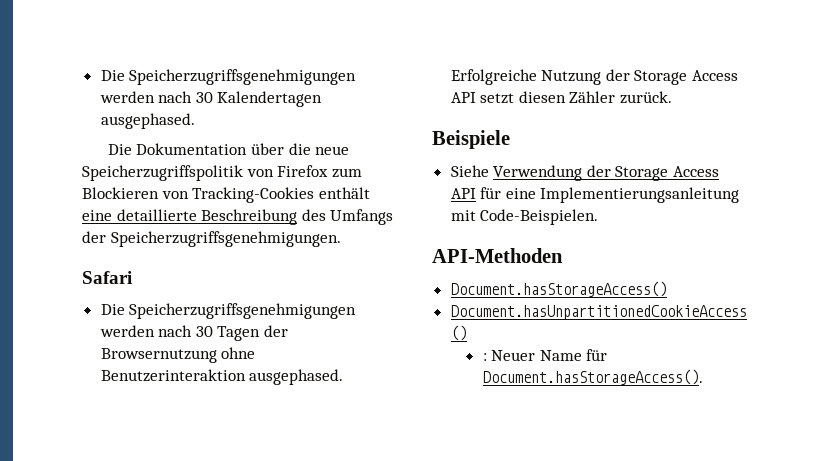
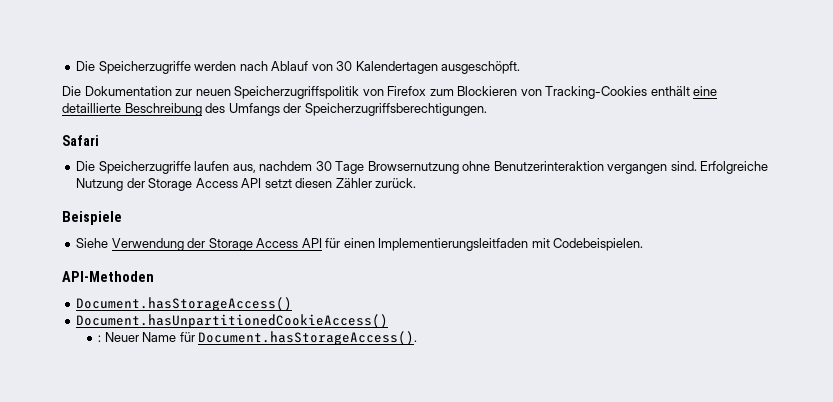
- Die Speicherzugriffsgenehmigungen werden nach 30 Kalendertagen ausgephased.
+ Die Speicherzugriffe werden nach Ablauf von 30 Kalendertagen ausgeschöpft.
- Die Dokumentation über die neue Speicherzugriffspolitik von Firefox zum Blockieren von Tracking-Cookies enthält eine detaillierte Beschreibung des Umfangs der Speicherzugriffsgenehmigungen.
+ Die Dokumentation zur neuen Speicherzugriffspolitik von Firefox zum Blockieren von Tracking-Cookies enthält eine detaillierte Beschreibung des Umfangs der Speicherzugriffsberechtigungen.
- Die Speicherzugriffsgenehmigungen werden nach 30 Tagen der Browsernutzung ohne Benutzerinteraktion ausgephased.
+ Die Speicherzugriffe laufen aus, nachdem 30 Tage Browsernutzung ohne Benutzerinteraktion vergangen sind.
- Siehe Verwendung der Storage Access API für eine Implementierungsanleitung mit Code-Beispielen.
+ Siehe Verwendung der Storage Access API für einen Implementierungsleitfaden mit Codebeispielen.

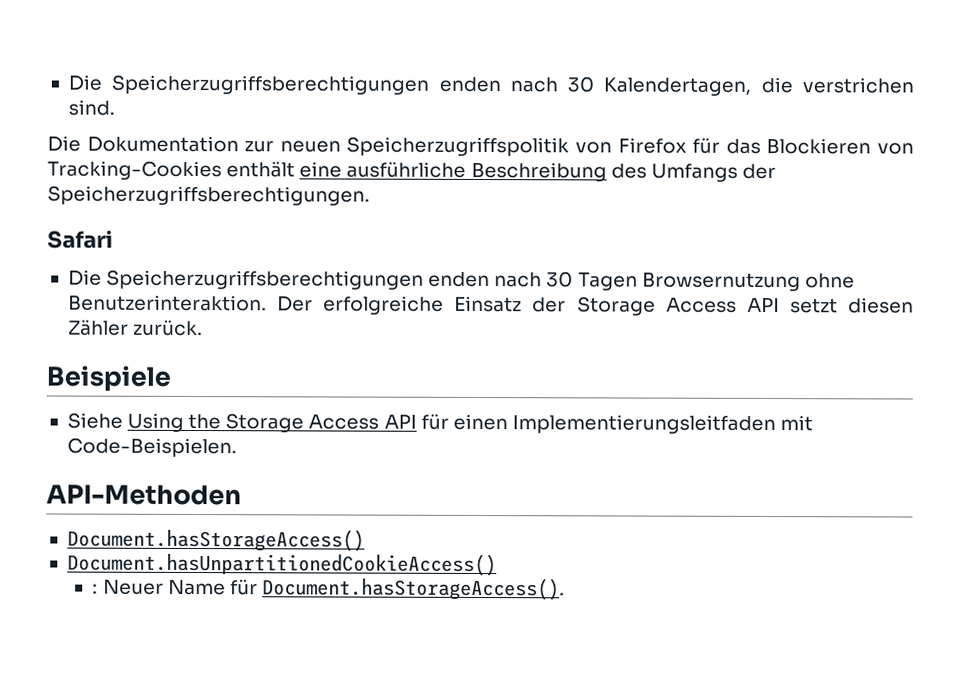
- Die Speicherzugriffe werden nach Ablauf von 30 Kalendertagen ausgeschöpft.
+ Die Speicherzugriffsberechtigungen enden nach 30 Kalendertagen, die verstrichen sind.
- Die Dokumentation zur neuen Speicherzugriffspolitik von Firefox zum Blockieren von Tracking-Cookies enthält eine detaillierte Beschreibung des Umfangs der Speicherzugriffsberechtigungen.
+ Die Dokumentation zur neuen Speicherzugriffspolitik von Firefox für das Blockieren von Tracking-Cookies enthält eine ausführliche Beschreibung des Umfangs der Speicherzugriffsberechtigungen.
- Die Speicherzugriffe laufen aus, nachdem 30 Tage Browsernutzung ohne Benutzerinteraktion vergangen sind. Erfolgreiche Nutzung der Storage Access API setzt diesen Zähler zurück.
+ Die Speicherzugriffsberechtigungen enden nach 30 Tagen Browsernutzung ohne Benutzerinteraktion. Der erfolgreiche Einsatz der Storage Access API setzt diesen Zähler zurück.
- Siehe Verwendung der Storage Access API für einen Implementierungsleitfaden mit Codebeispielen.
+ Siehe Using the Storage Access API für einen Implementierungsleitfaden mit Code-Beispielen.

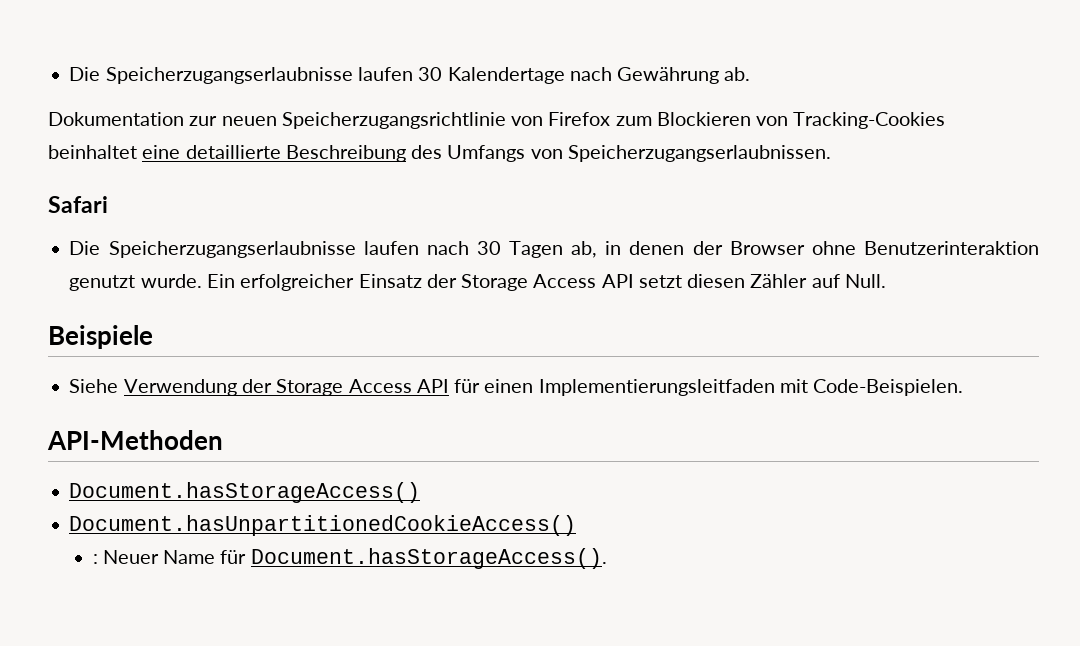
- Die Speicherzugriffsberechtigungen enden nach 30 Kalendertagen, die verstrichen sind.
- Die Dokumentation zur neuen Speicherzugriffspolitik von Firefox für das Blockieren von Tracking-Cookies enthält eine ausführliche Beschreibung des Umfangs der Speicherzugriffsberechtigungen.
+ Die Speicherzugangserlaubnisse laufen 30 Kalendertage nach Gewährung ab.
+ Dokumentation zur neuen Speicherzugangsrichtlinie von Firefox zum Blockieren von Tracking-Cookies beinhaltet eine detaillierte Beschreibung des Umfangs von Speicherzugangserlaubnissen.
- Die Speicherzugriffsberechtigungen enden nach 30 Tagen Browsernutzung ohne Benutzerinteraktion. Der erfolgreiche Einsatz der Storage Access API setzt diesen Zähler zurück.
+ Die Speicherzugangserlaubnisse laufen nach 30 Tagen ab, in denen der Browser ohne Benutzerinteraktion genutzt wurde. Ein erfolgreicher Einsatz der Storage Access API setzt diesen Zähler auf Null.
- Siehe Using the Storage Access API für einen Implementierungsleitfaden mit Code-Beispielen.
+ Siehe Verwendung der Storage Access API für einen Implementierungsleitfaden mit Code-Beispielen.

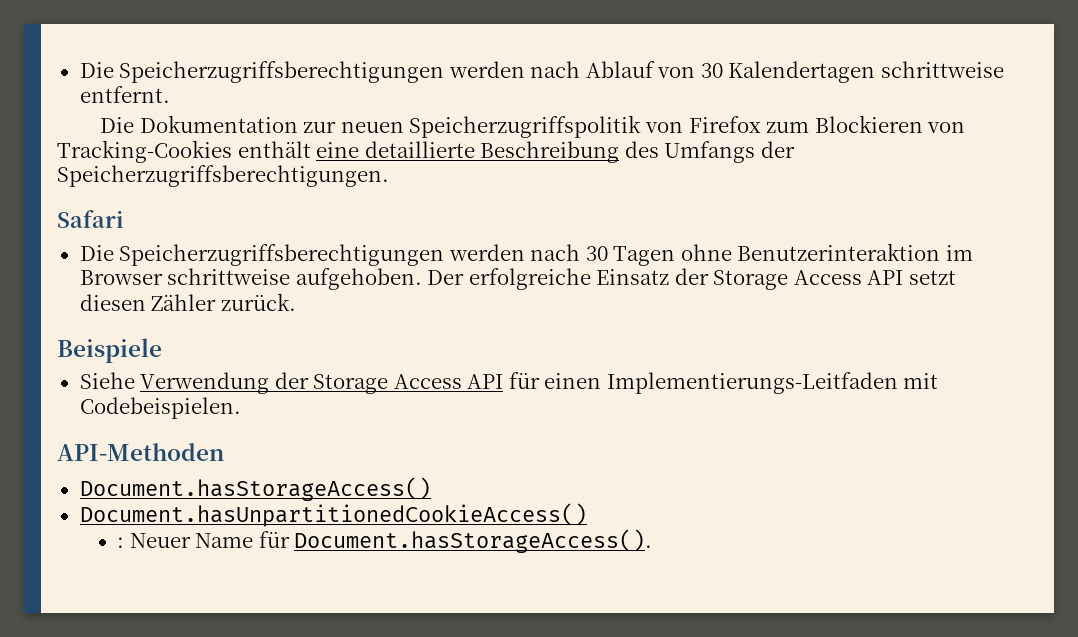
- Die Speicherzugangserlaubnisse laufen 30 Kalendertage nach Gewährung ab.
- Dokumentation zur neuen Speicherzugangsrichtlinie von Firefox zum Blockieren von Tracking-Cookies beinhaltet eine detaillierte Beschreibung des Umfangs von Speicherzugangserlaubnissen.
+ Die Speicherzugriffsberechtigungen werden nach Ablauf von 30 Kalendertagen schrittweise entfernt.
+ Die Dokumentation zur neuen Speicherzugriffspolitik von Firefox zum Blockieren von Tracking-Cookies enthält eine detaillierte Beschreibung des Umfangs der Speicherzugriffsberechtigungen.
- Die Speicherzugangserlaubnisse laufen nach 30 Tagen ab, in denen der Browser ohne Benutzerinteraktion genutzt wurde. Ein erfolgreicher Einsatz der Storage Access API setzt diesen Zähler auf Null.
+ Die Speicherzugriffsberechtigungen werden nach 30 Tagen ohne Benutzerinteraktion im Browser schrittweise aufgehoben. Der erfolgreiche Einsatz der Storage Access API setzt diesen Zähler zurück.
- Siehe Verwendung der Storage Access API für einen Implementierungsleitfaden mit Code-Beispielen.
+ Siehe Verwendung der Storage Access API für einen Implementierungs-Leitfaden mit Codebeispielen.

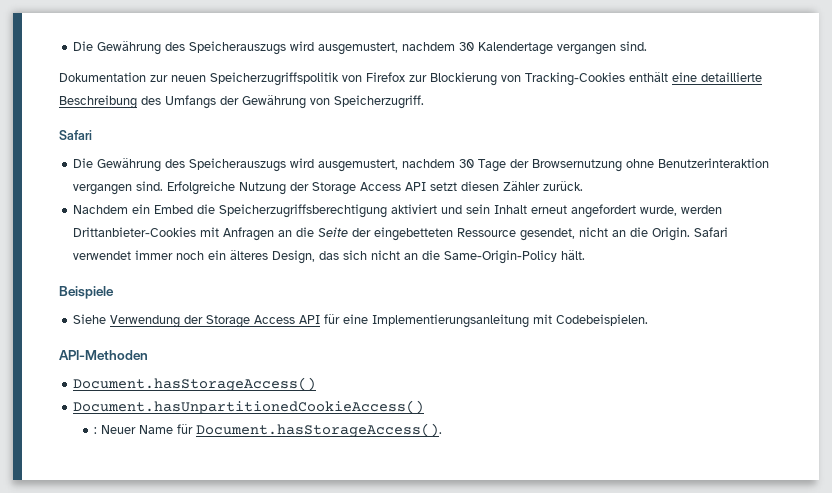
- Die Speicherzugriffsberechtigungen werden nach Ablauf von 30 Kalendertagen schrittweise entfernt.
- Die Dokumentation zur neuen Speicherzugriffspolitik von Firefox zum Blockieren von Tracking-Cookies enthält eine detaillierte Beschreibung des Umfangs der Speicherzugriffsberechtigungen.
+ Die Gewährung des Speicherauszugs wird ausgemustert, nachdem 30 Kalendertage vergangen sind.
+ Dokumentation zur neuen Speicherzugriffspolitik von Firefox zur Blockierung von Tracking-Cookies enthält eine detaillierte Beschreibung des Umfangs der Gewährung von Speicherzugriff.
- Die Speicherzugriffsberechtigungen werden nach 30 Tagen ohne Benutzerinteraktion im Browser schrittweise aufgehoben. Der erfolgreiche Einsatz der Storage Access API setzt diesen Zähler zurück.
+ Die Gewährung des Speicherauszugs wird ausgemustert, nachdem 30 Tage der Browsernutzung ohne Benutzerinteraktion vergangen sind. Erfolgreiche Nutzung der Storage Access API setzt diesen Zähler zurück.
+ Nachdem ein Embed die Speicherzugriffsberechtigung aktiviert und sein Inhalt erneut angefordert wurde, werden Drittanbieter-Cookies mit Anfragen an die Seite der eingebetteten Ressource gesendet, nicht an die Origin. Safari verwendet immer noch ein älteres Design, das sich nicht an die Same-Origin-Policy hält.
- Siehe Verwendung der Storage Access API für einen Implementierungs-Leitfaden mit Codebeispielen.
+ Siehe Verwendung der Storage Access API für eine Implementierungsanleitung mit Codebeispielen.

